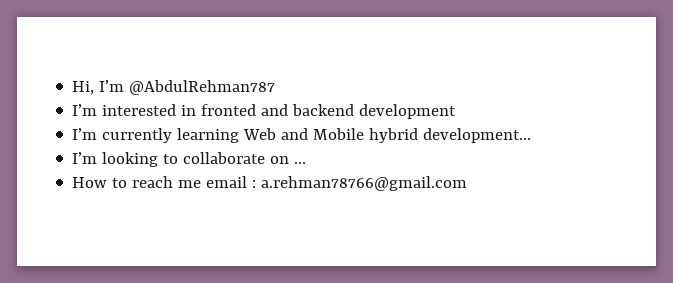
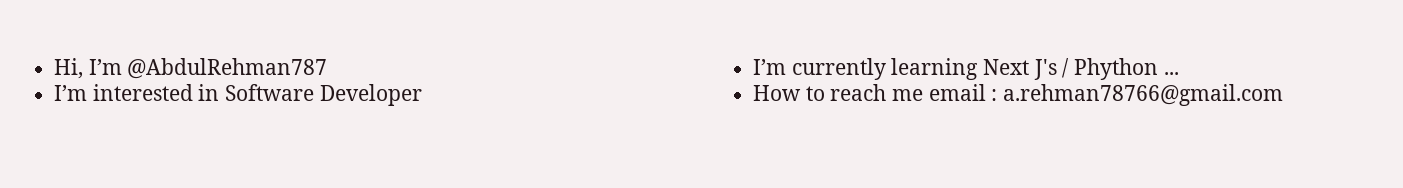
- I’m interested in fronted and backend development
+ I’m interested in Software Developer
- I’m currently learning Web and Mobile hybrid development...
- I’m looking to collaborate on ...
+ I’m currently learning Next J's / Phython ...

